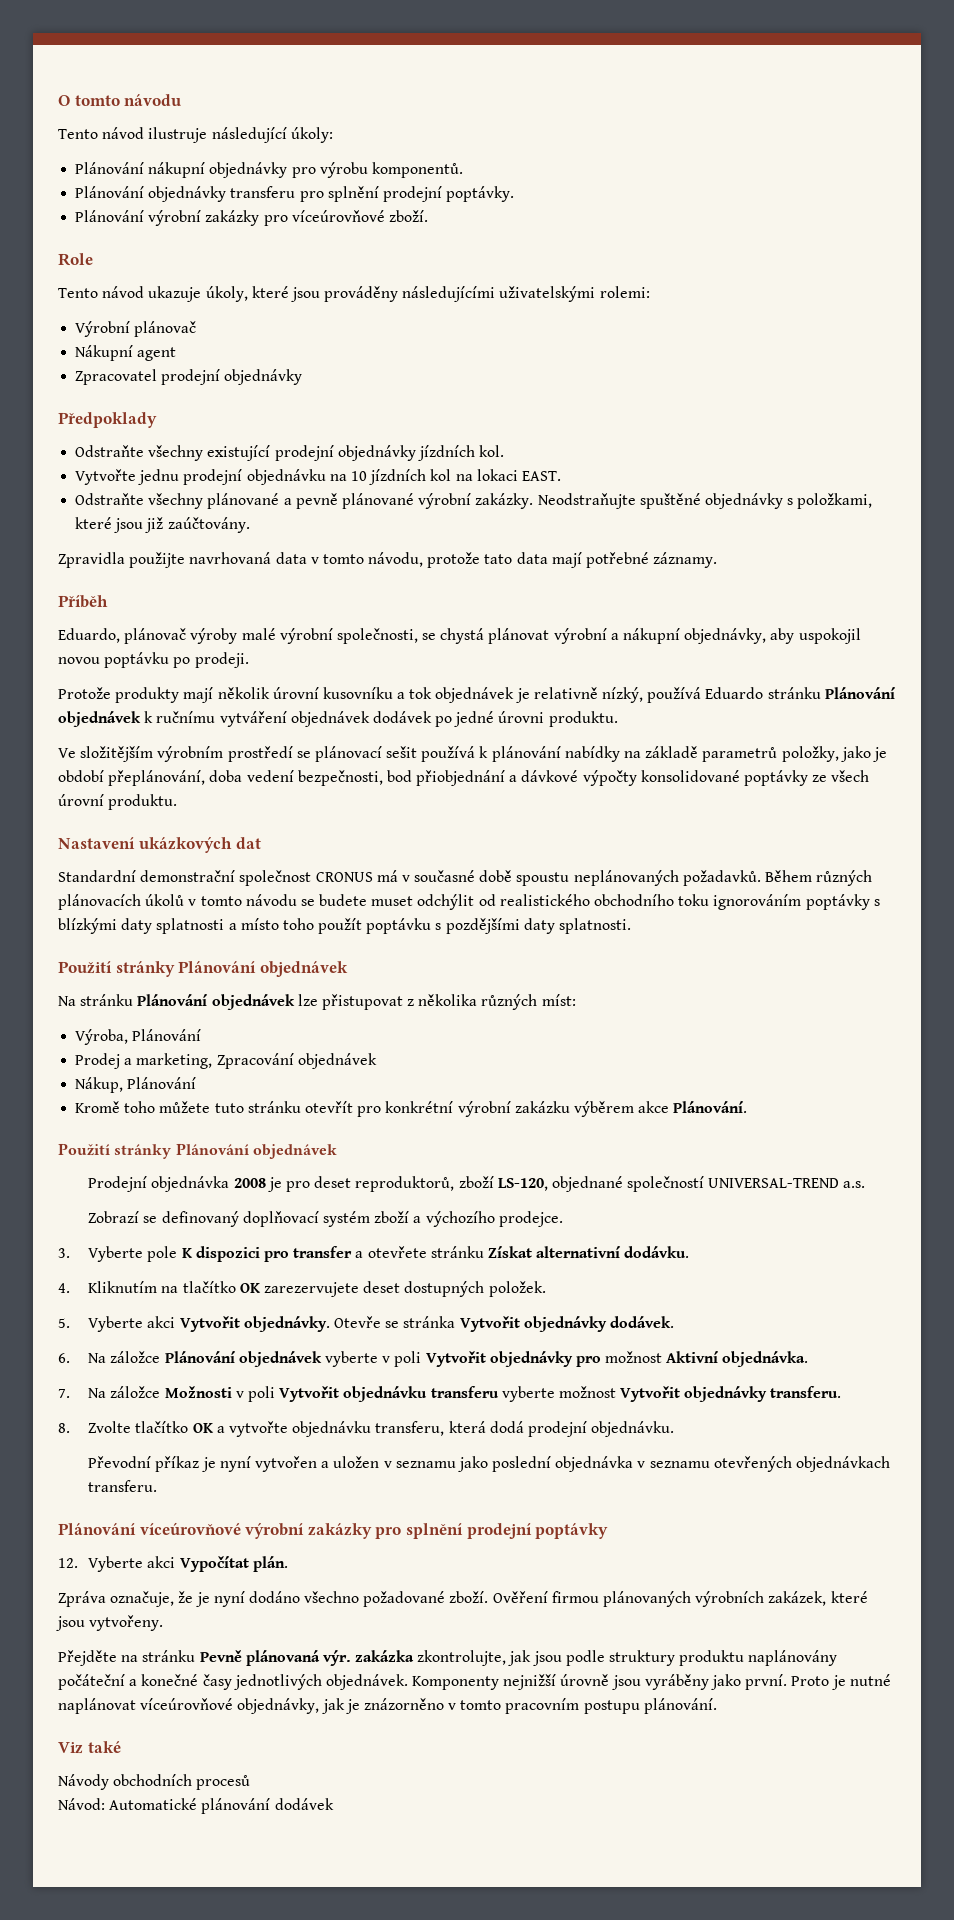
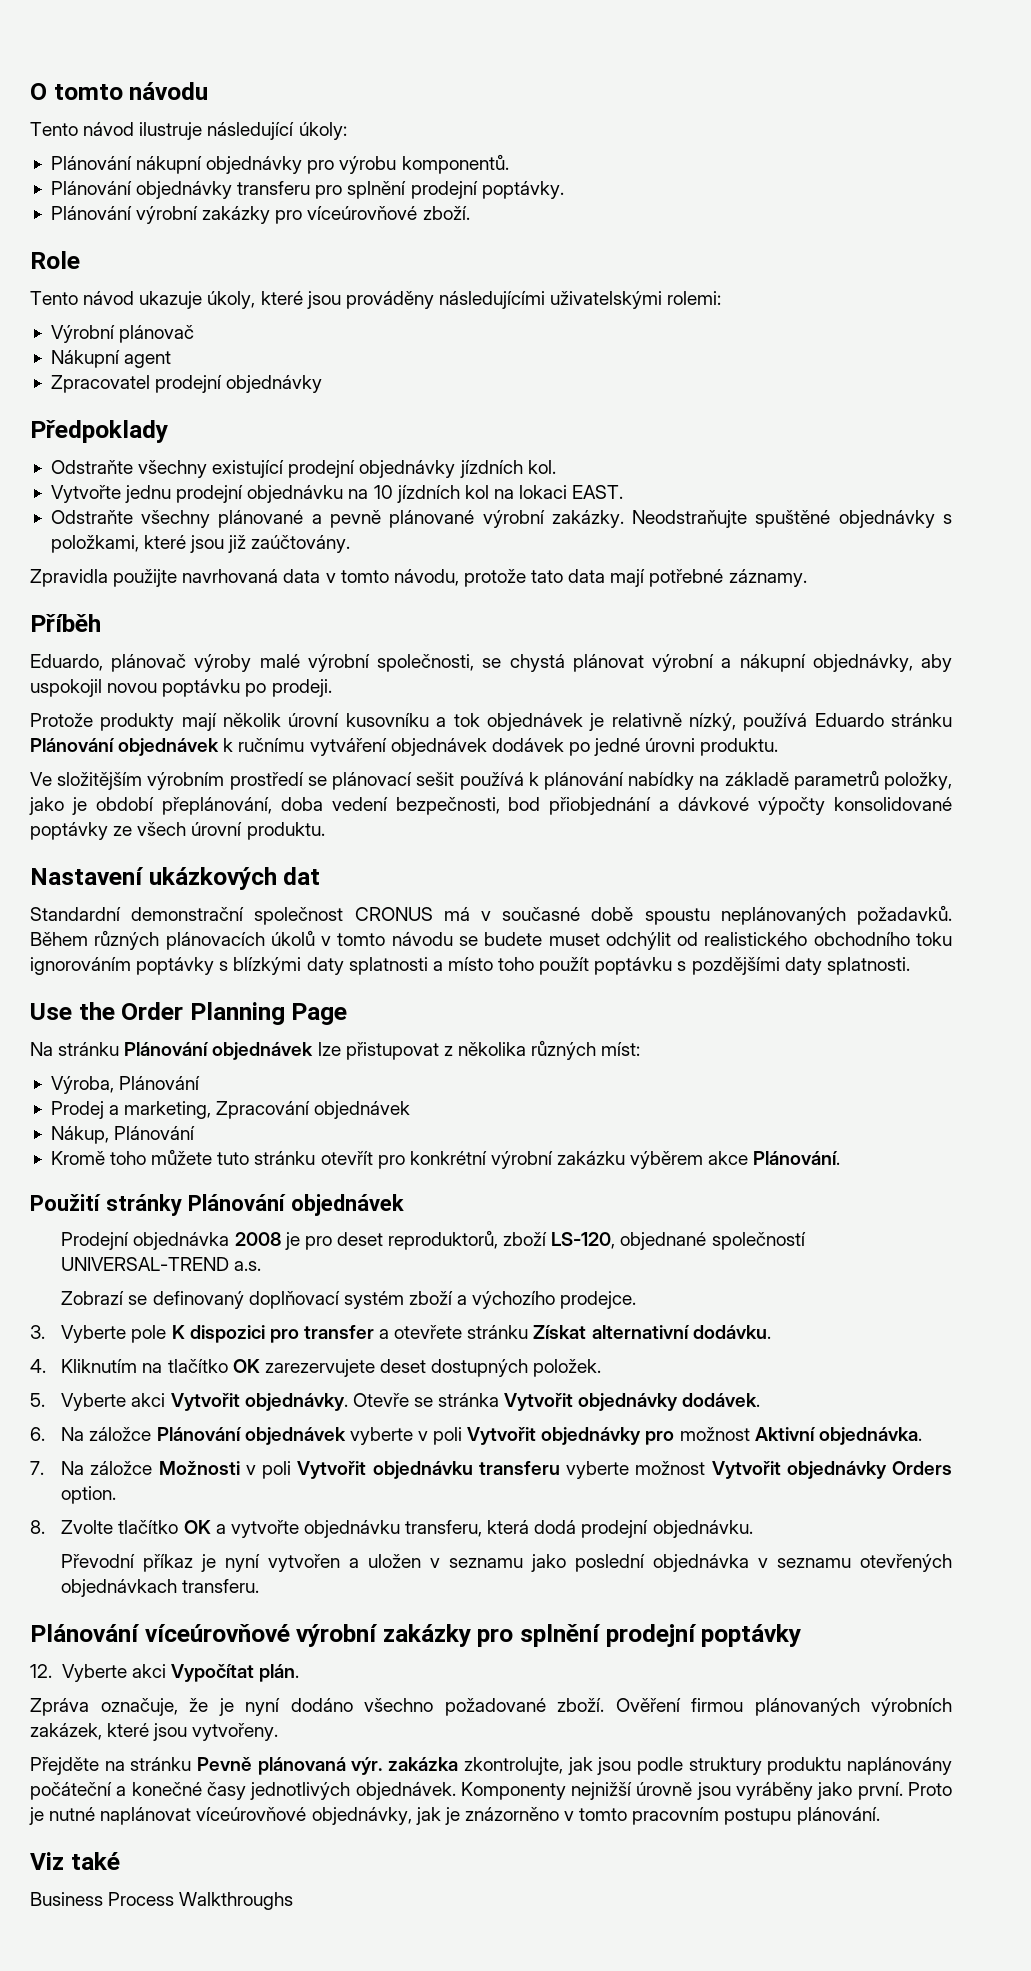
  Během různých plánovacích úkolů v tomto návodu se budete muset odchýlit od realistického obchodního toku ignorováním poptávky s blízkými daty splatnosti a místo toho použít poptávku s pozdějšími daty splatnosti.
- Použití stránky Plánování objednávek
+ Use the Order Planning Page
- 7. Na záložce Možnosti v poli Vytvořit objednávku transferu vyberte možnost Vytvořit objednávky transferu.
+ 7. Na záložce Možnosti v poli Vytvořit objednávku transferu vyberte možnost Vytvořit objednávky Orders option.
- Návody obchodních procesů
- Návod: Automatické plánování dodávek
+ Business Process Walkthroughs

